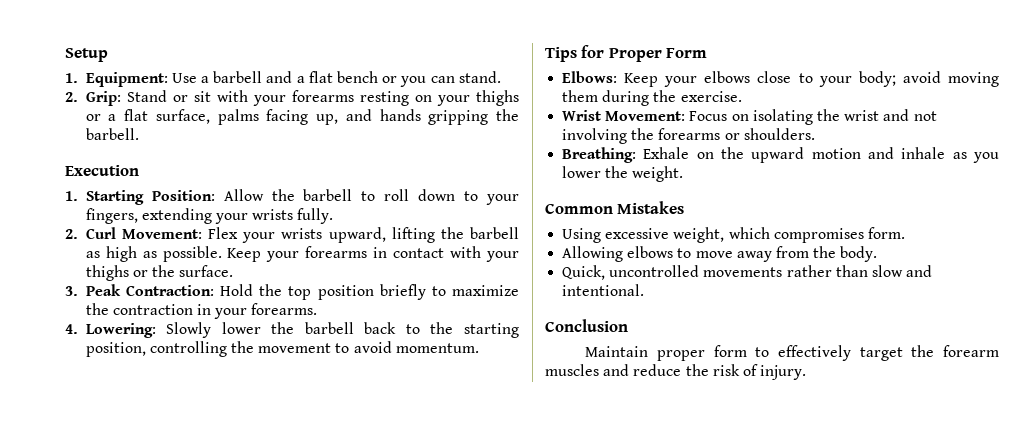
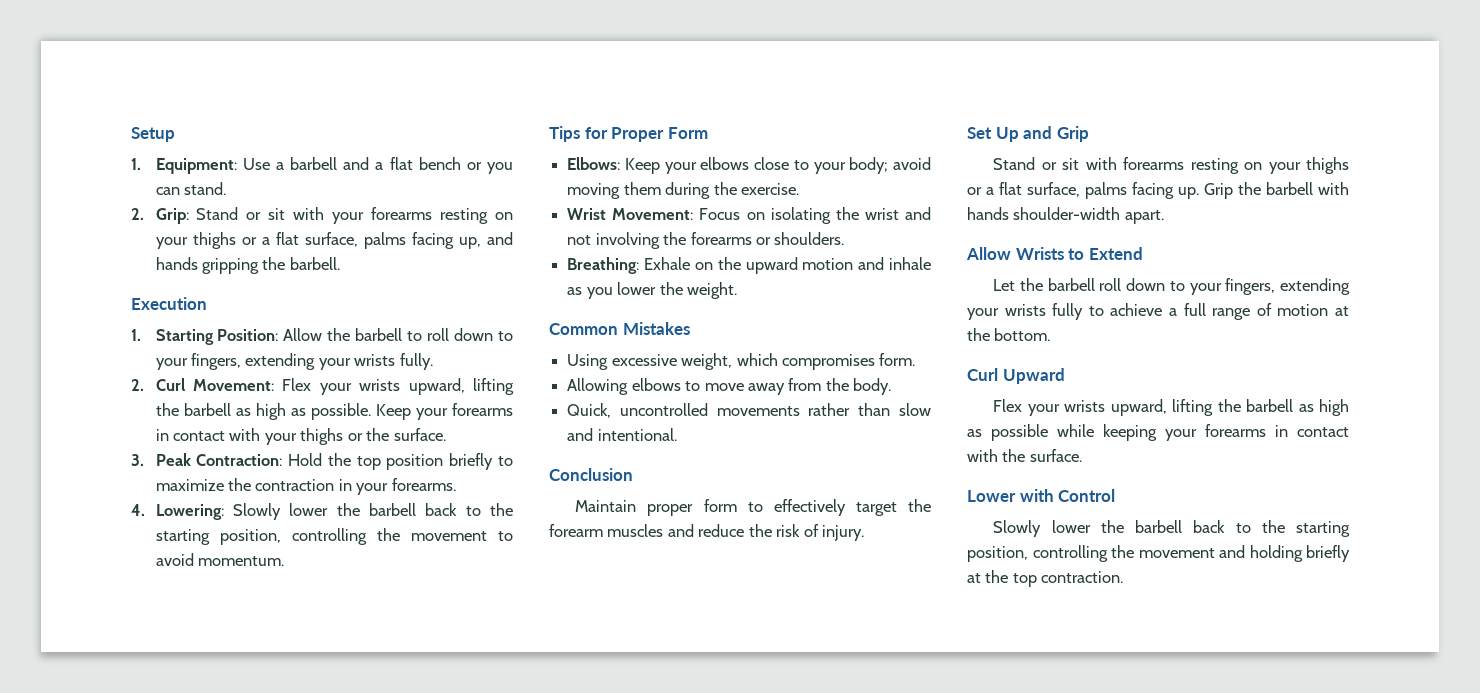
+ Set Up and Grip
+ Stand or sit with forearms resting on your thighs or a flat surface, palms facing up. Grip the barbell with hands shoulder-width apart.
+ Allow Wrists to Extend
+ Let the barbell roll down to your fingers, extending your wrists fully to achieve a full range of motion at the bottom.
+ Curl Upward
+ Flex your wrists upward, lifting the barbell as high as possible while keeping your forearms in contact with the surface.
+ Lower with Control
+ Slowly lower the barbell back to the starting position, controlling the movement and holding briefly at the top contraction.

